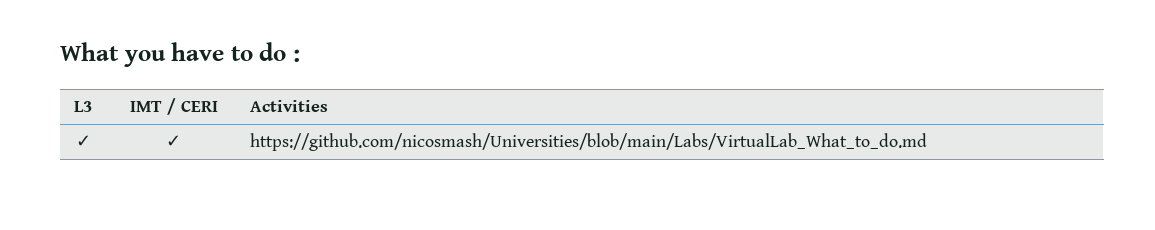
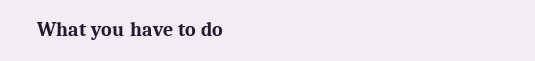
- What you have to do :
- L3 | IMT / CERI | Activities
- ✓ | ✓ | https://github.com/nicosmash/Universities/blob/main/Labs/VirtualLab_What_to_do.md
+ What you have to do

